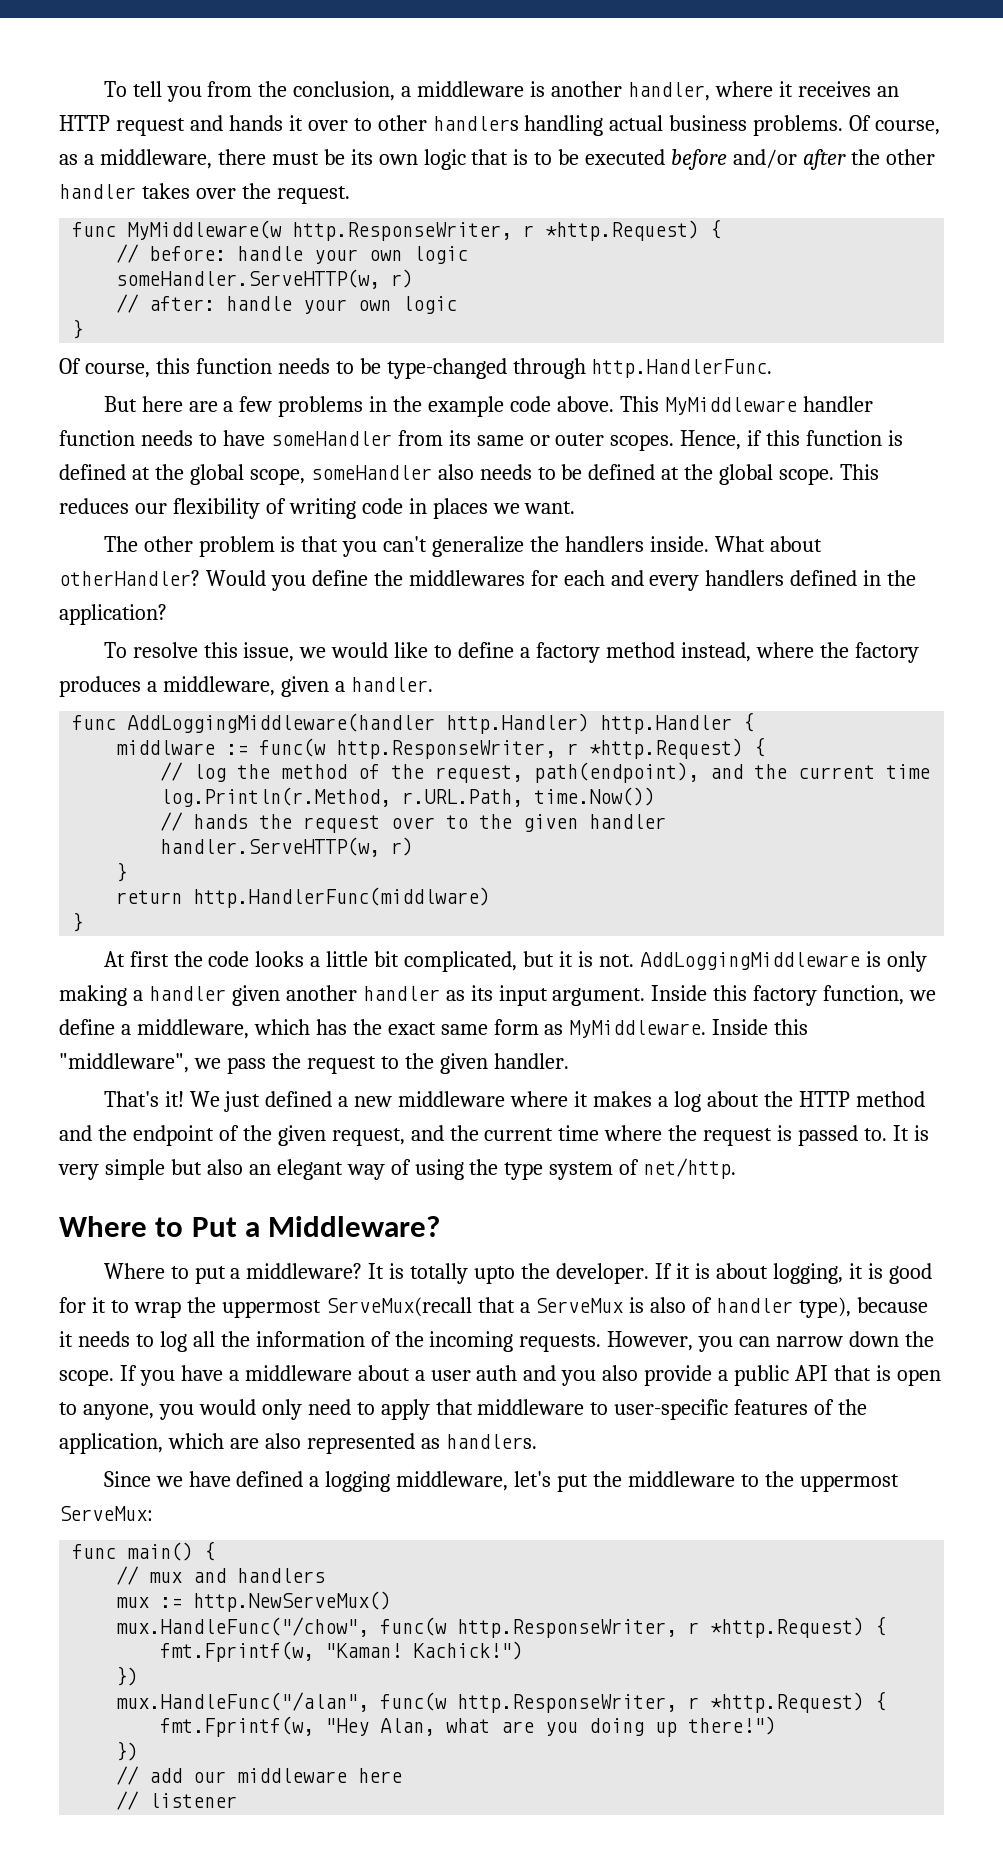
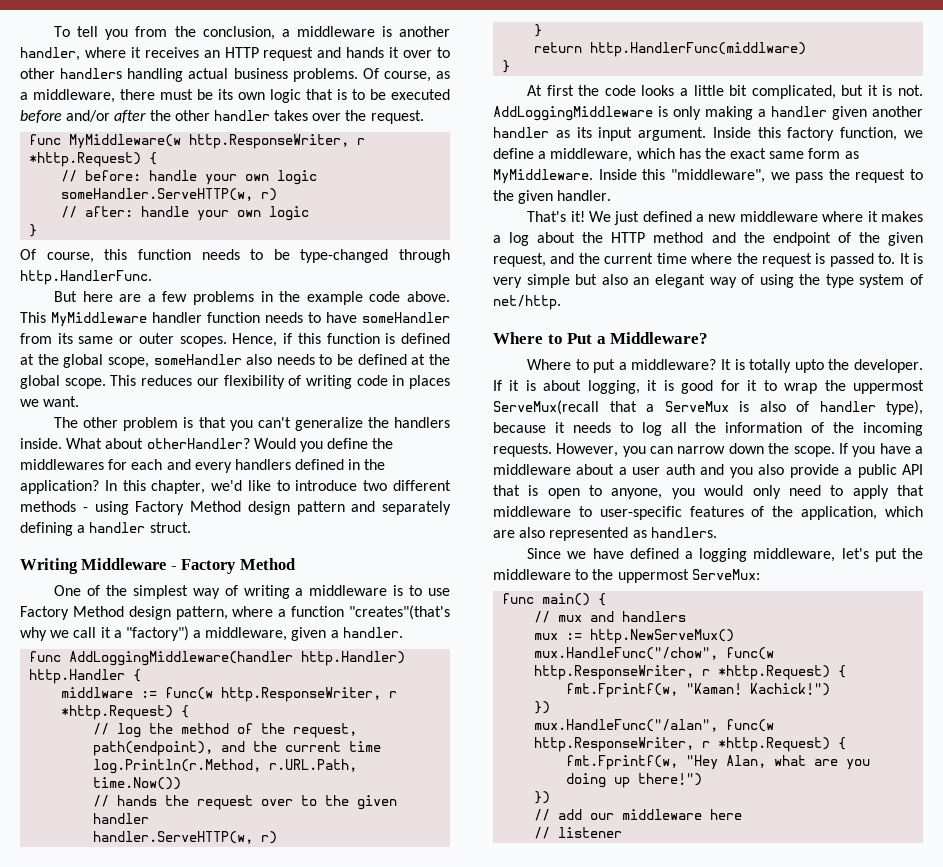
- Would you define the middlewares for each and every handlers defined in the application?
- To resolve this issue, we would like to define a factory method instead, where the factory produces a middleware, given a handler.
+ Would you define the middlewares for each and every handlers defined in the application? In this chapter, we'd like to introduce two different methods - using Factory Method design pattern and separately defining a handler struct.
+ Writing Middleware - Factory Method
+ One of the simplest way of writing a middleware is to use Factory Method design pattern, where a function "creates"(that's why we call it a "factory") a middleware, given a handler.

